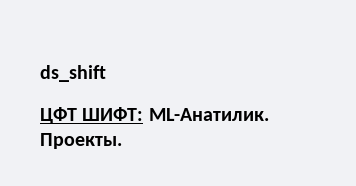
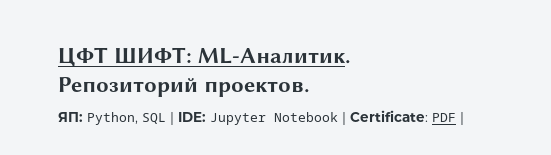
- ds_shift
- ЦФТ ШИФТ: ML-Анатилик. Проекты.
+ ЦФТ ШИФТ: ML-Аналитик. Репозиторий проектов.
+ ЯП: Python, SQL | IDE: Jupyter Notebook | Certificate: PDF |

